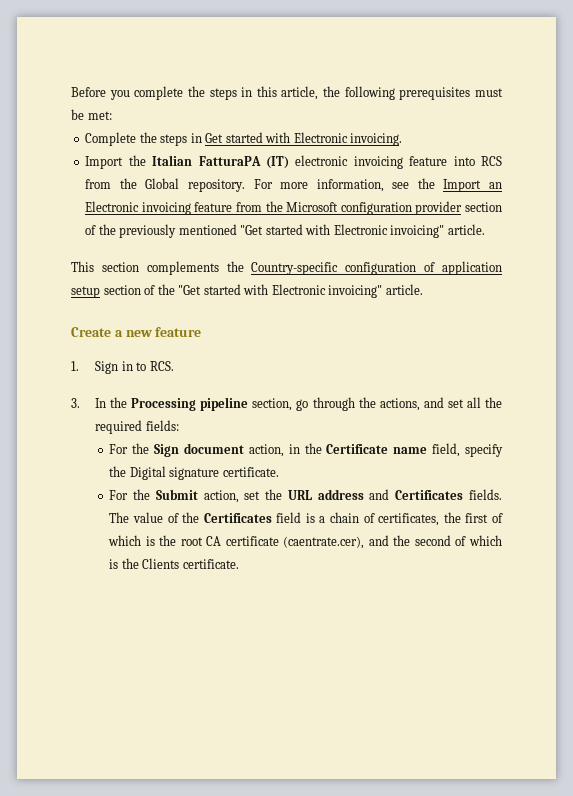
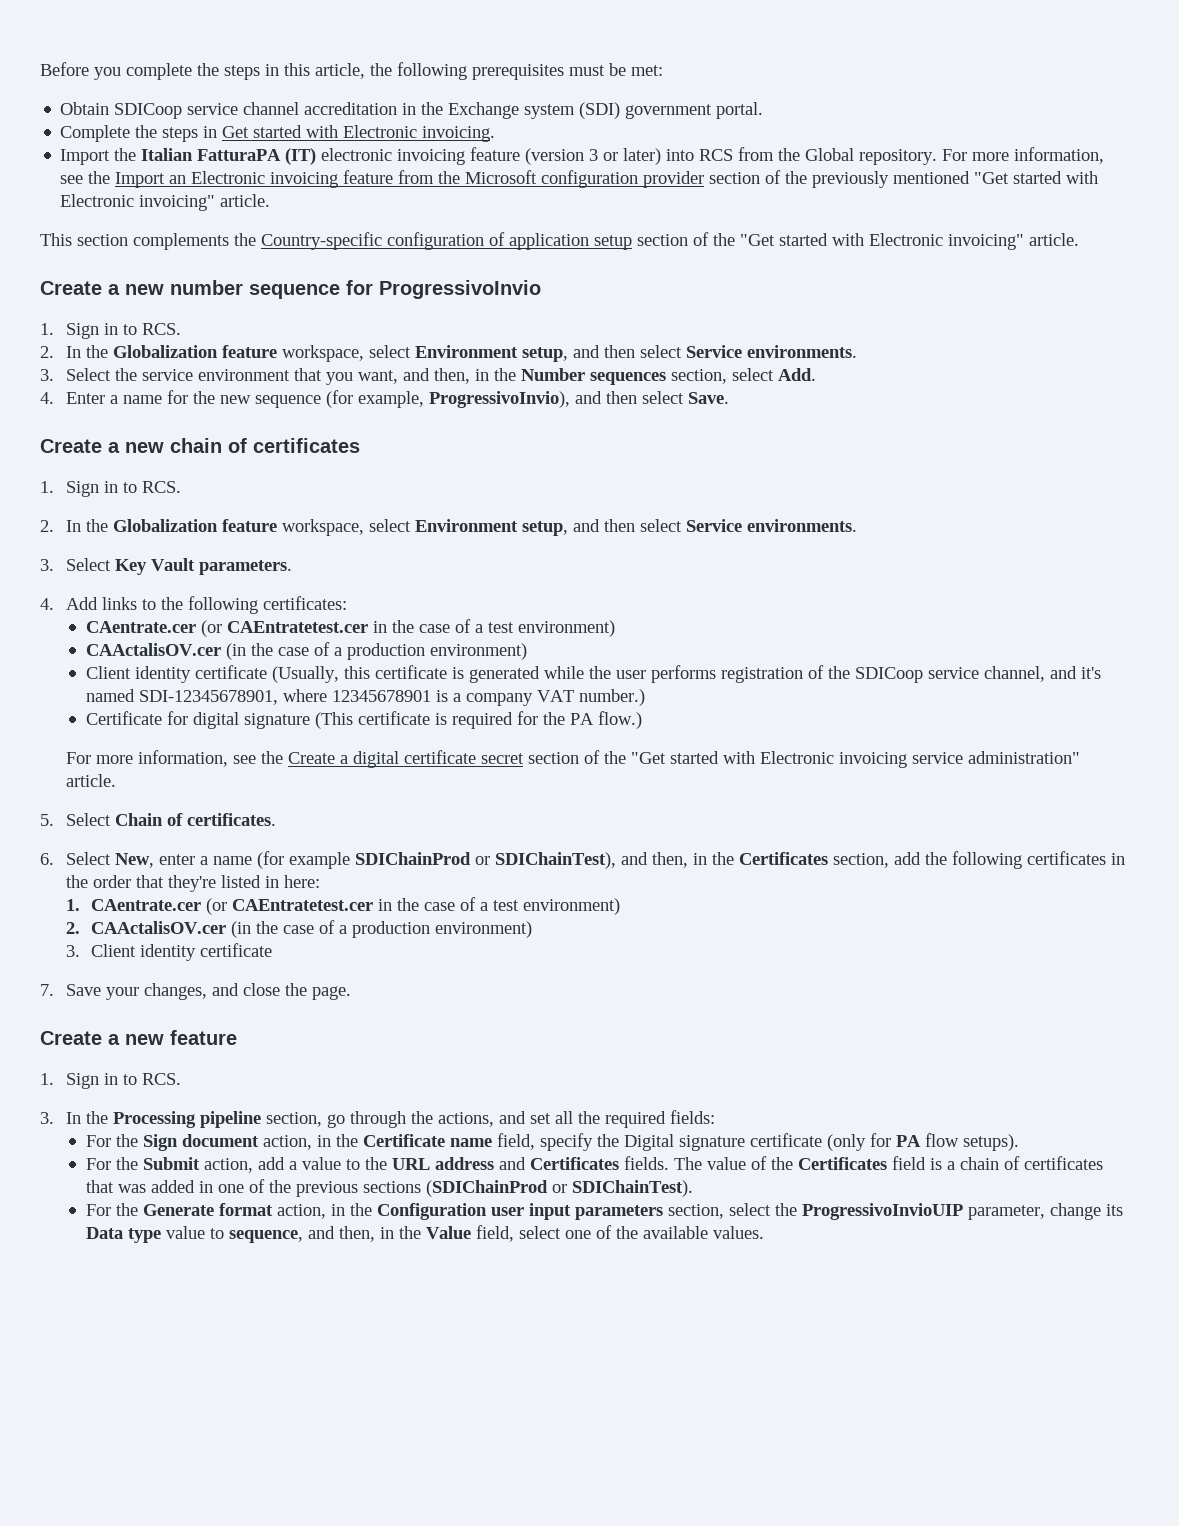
+ Obtain SDICoop service channel accreditation in the Exchange system (SDI) government portal.
- Import the Italian FatturaPA (IT) electronic invoicing feature into RCS from the Global repository.
+ Import the Italian FatturaPA (IT) electronic invoicing feature (version 3 or later) into RCS from the Global repository.
+ Create a new number sequence for ProgressivoInvio
+ 1. Sign in to RCS.
+ 2. In the Globalization feature workspace, select Environment setup, and then select Service environments.
+ 3. Select the service environment that you want, and then, in the Number sequences section, select Add.
+ 4. Enter a name for the new sequence (for example, ProgressivoInvio), and then select Save.
+ Create a new chain of certificates
+ 1. Sign in to RCS.
+ 2. In the Globalization feature workspace, select Environment setup, and then select Service environments.
+ 3. Select Key Vault parameters.
+ 4. Add links to the following certificates:
+ CAentrate.cer (or CAEntratetest.cer in the case of a test environment)
+ CAActalisOV.cer (in the case of a production environment)
+ Client identity certificate (Usually, this certificate is generated while the user performs registration of the SDICoop service channel, and it's named SDI-12345678901, where 12345678901 is a company VAT number.)
+ Certificate for digital signature (This certificate is required for the PA flow.)
+ For more information, see the Create a digital certificate secret section of the "Get started with Electronic invoicing service administration" article.
+ 5. Select Chain of certificates.
+ 6. Select New, enter a name (for example SDIChainProd or SDIChainTest), and then, in the Certificates section, add the following certificates in the order that they're listed in here:
+ 1. CAentrate.cer (or CAEntratetest.cer in the case of a test environment)
+ 2. CAActalisOV.cer (in the case of a production environment)
+ 3. Client identity certificate
+ 7. Save your changes, and close the page.
- For the Sign document action, in the Certificate name field, specify the Digital signature certificate.
+ For the Sign document action, in the Certificate name field, specify the Digital signature certificate (only for PA flow setups).
- For the Submit action, set the URL address and Certificates fields.
+ For the Submit action, add a value to the URL address and Certificates fields.
- The value of the Certificates field is a chain of certificates, the first of which is the root CA certificate (caentrate.cer), and the second of which is the Clients certificate.
+ The value of the Certificates field is a chain of certificates that was added in one of the previous sections (SDIChainProd or SDIChainTest).
+ For the Generate format action, in the Configuration user input parameters section, select the ProgressivoInvioUIP parameter, change its Data type value to sequence, and then, in the Value field, select one of the available values.

